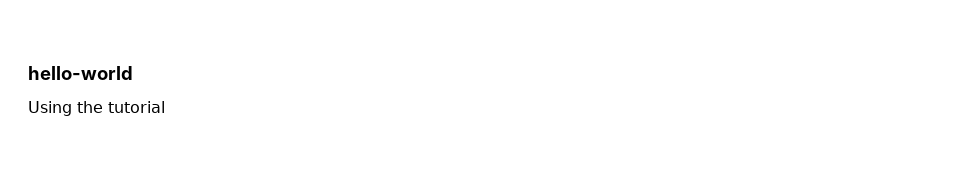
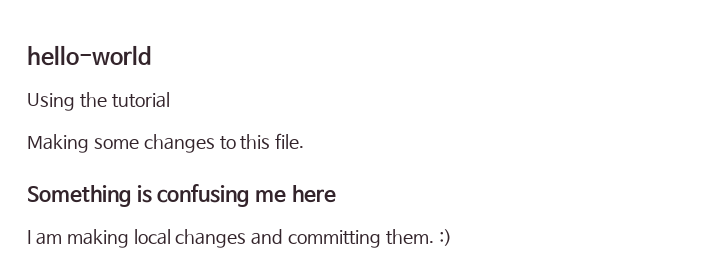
+ Making some changes to this file.
+ Something is confusing me here
+ I am making local changes and committing them. :)

